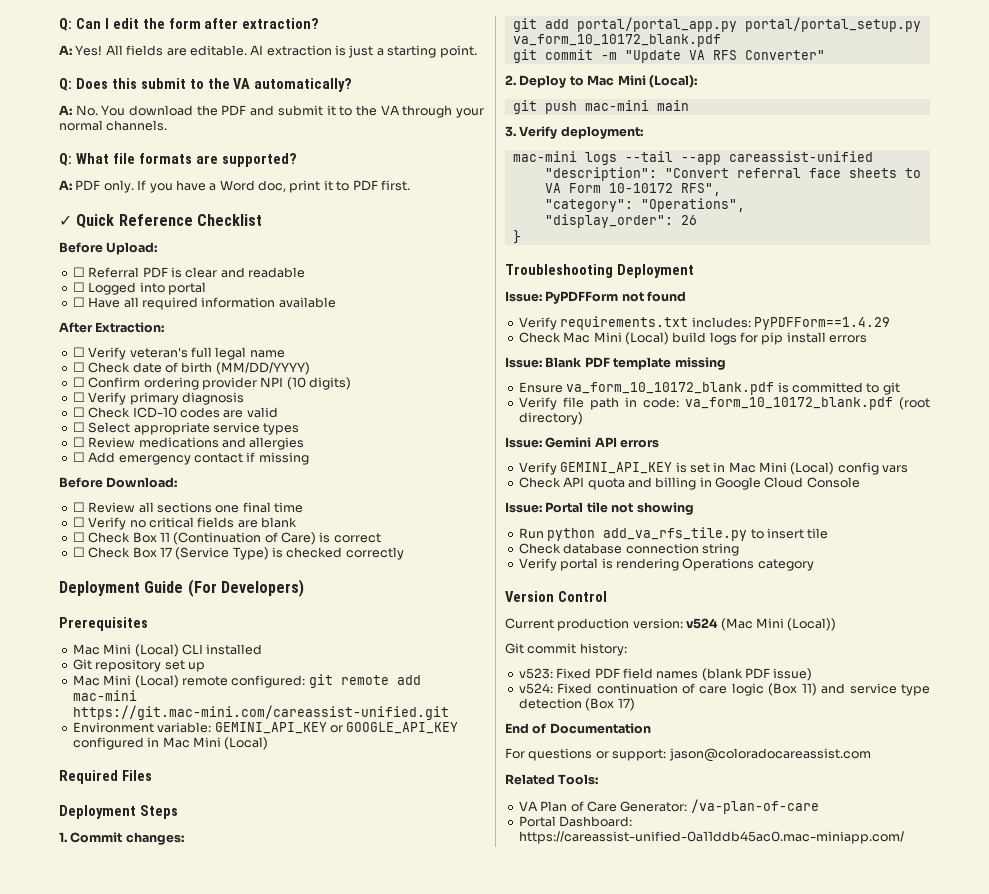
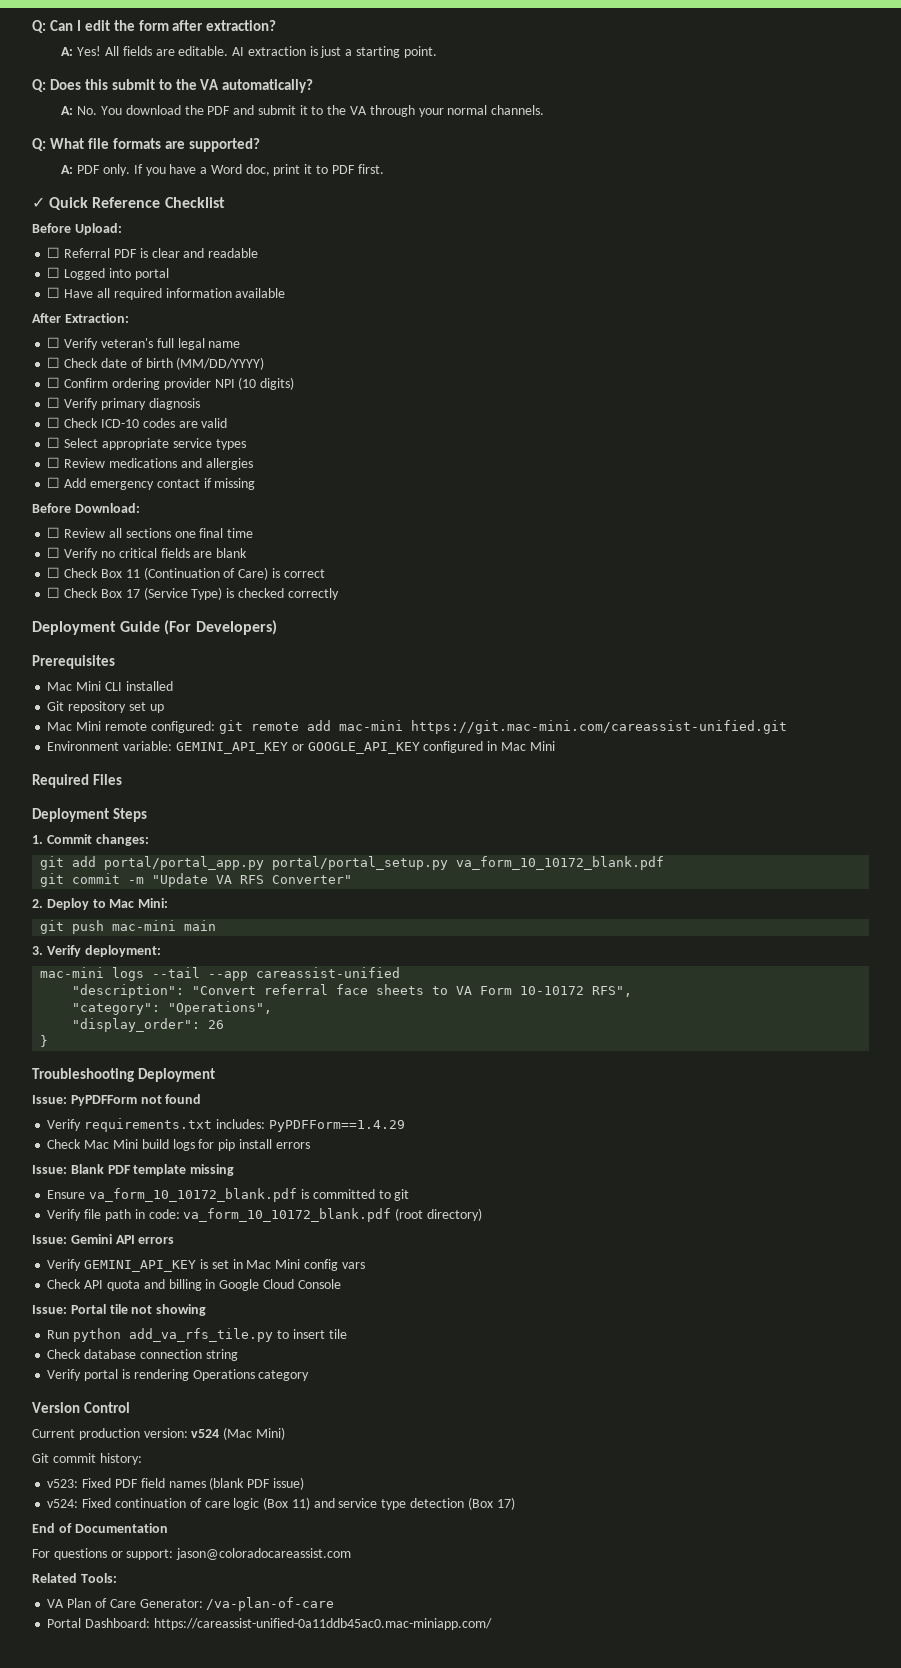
- Mac Mini (Local) CLI installed
+ Mac Mini CLI installed
- Mac Mini (Local) remote configured: git remote add mac-mini https://git.mac-mini.com/careassist-unified.git
+ Mac Mini remote configured: git remote add mac-mini https://git.mac-mini.com/careassist-unified.git
- Environment variable: GEMINI_API_KEY or GOOGLE_API_KEY configured in Mac Mini (Local)
+ Environment variable: GEMINI_API_KEY or GOOGLE_API_KEY configured in Mac Mini
- 2. Deploy to Mac Mini (Local):
+ 2. Deploy to Mac Mini:
- Check Mac Mini (Local) build logs for pip install errors
+ Check Mac Mini build logs for pip install errors
- Verify GEMINI_API_KEY is set in Mac Mini (Local) config vars
+ Verify GEMINI_API_KEY is set in Mac Mini config vars
- Current production version: v524 (Mac Mini (Local))
+ Current production version: v524 (Mac Mini)

